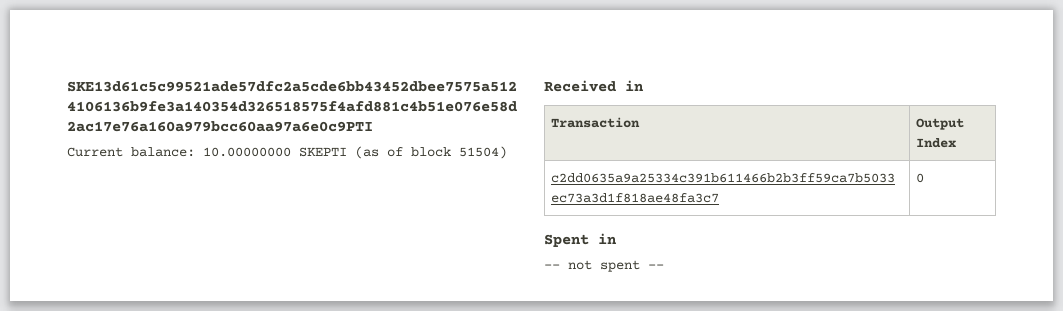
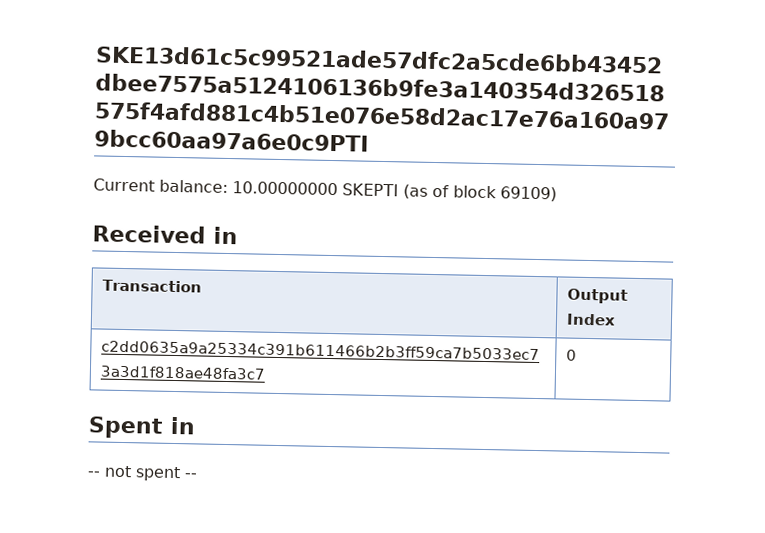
- Current balance: 10.00000000 SKEPTI (as of block 51504)
+ Current balance: 10.00000000 SKEPTI (as of block 69109)

